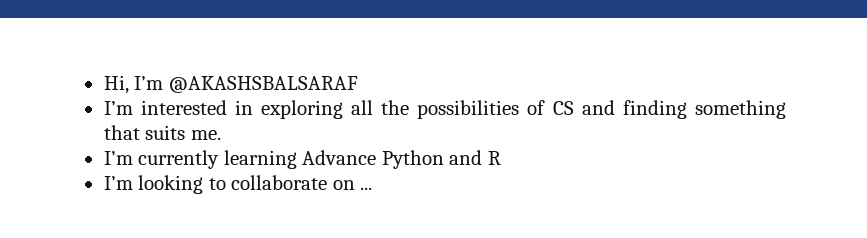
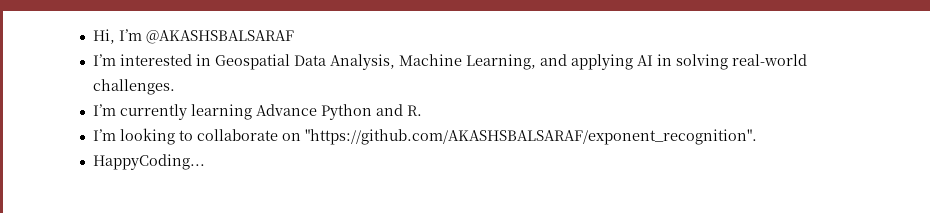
- I’m interested in exploring all the possibilities of CS and finding something that suits me.
+ I’m interested in Geospatial Data Analysis, Machine Learning, and applying AI in solving real-world challenges.
- I’m currently learning Advance Python and R
+ I’m currently learning Advance Python and R.
- I’m looking to collaborate on ...
+ I’m looking to collaborate on "https://github.com/AKASHSBALSARAF/exponent_recognition".
+ HappyCoding...

